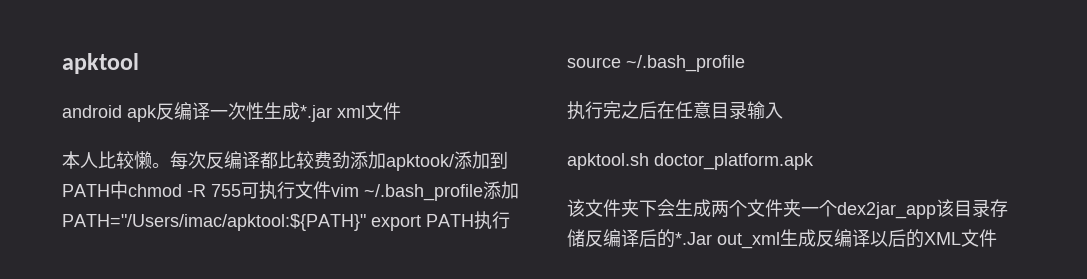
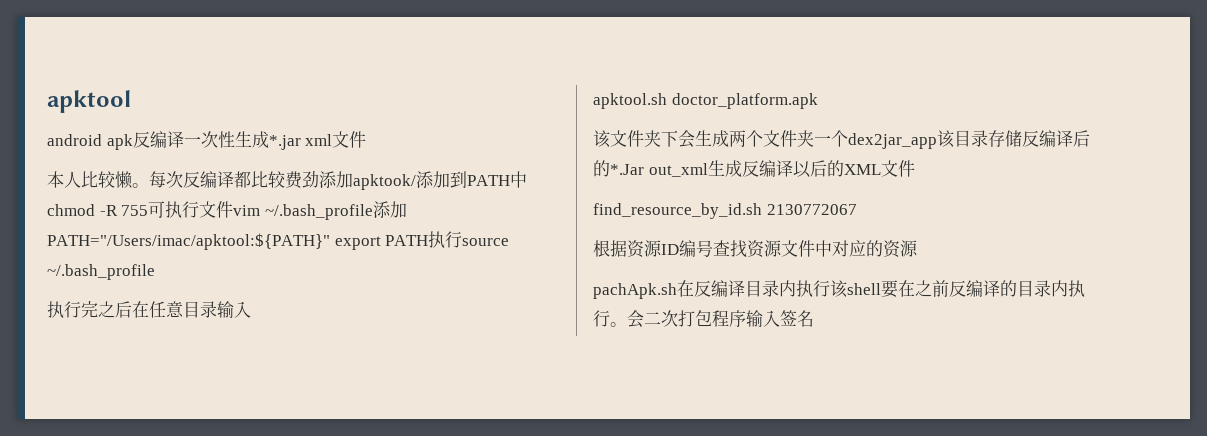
+ find_resource_by_id.sh 2130772067
+ 根据资源ID编号查找资源文件中对应的资源
+ pachApk.sh在反编译目录内执行该shell要在之前反编译的目录内执行。会二次打包程序输入签名

